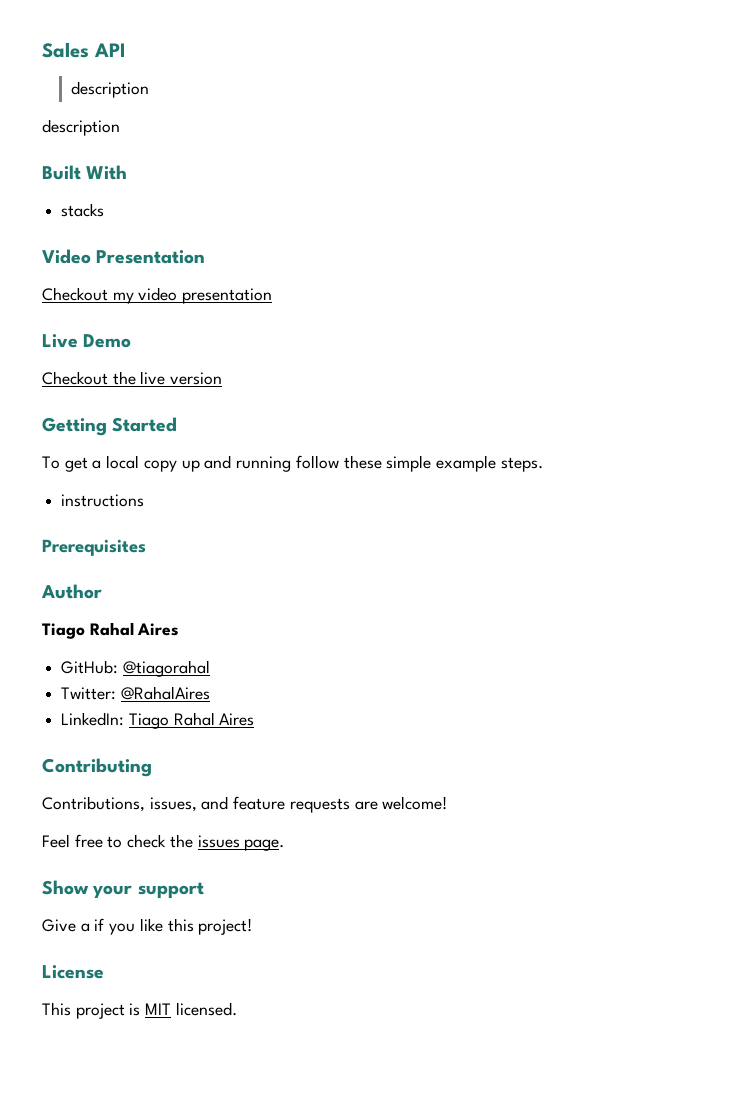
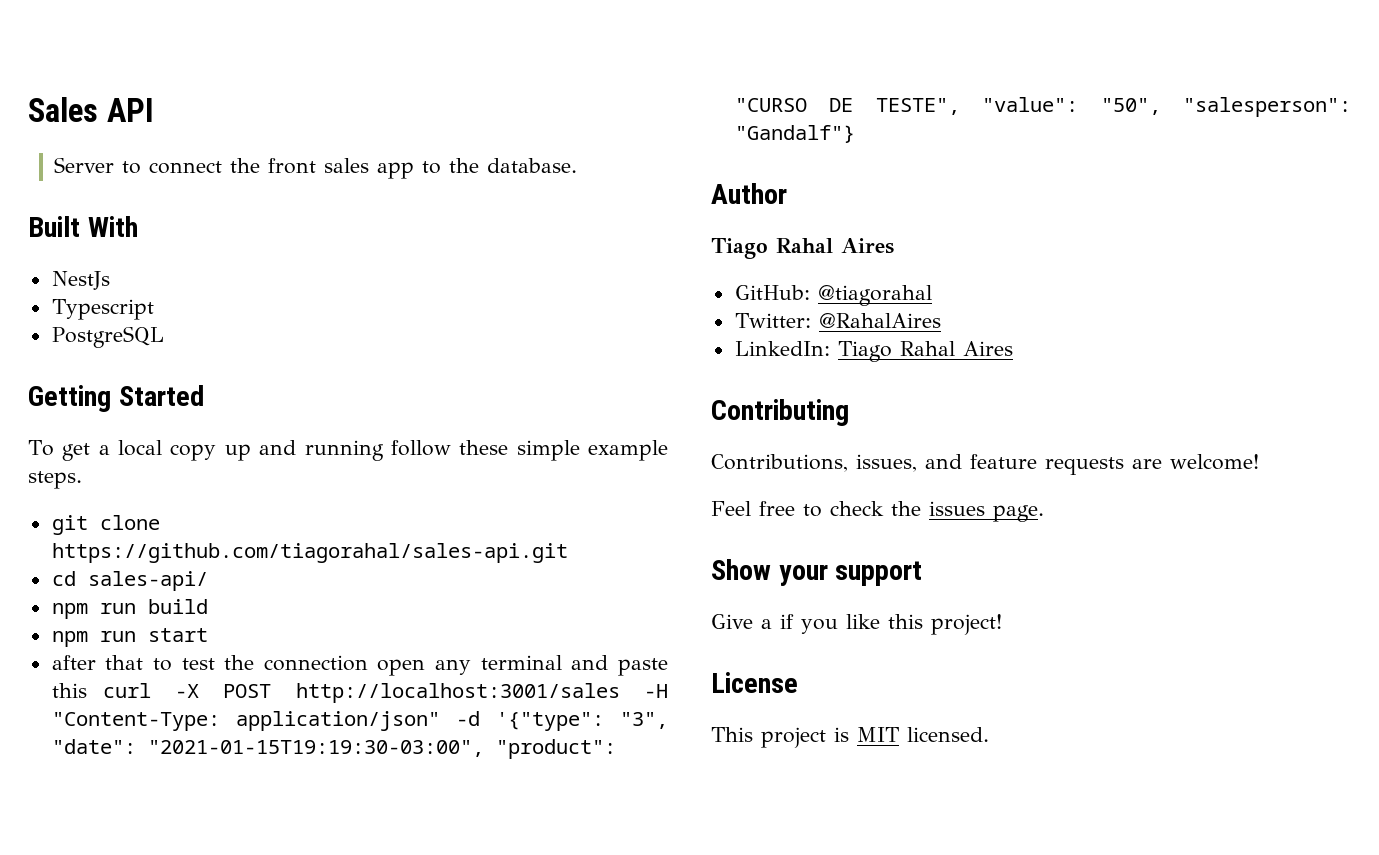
  Sales API
- description
- description
+ Server to connect the front sales app to the database.
  Built With
- stacks
- Video Presentation
- Checkout my video presentation
- Live Demo
- Checkout the live version
+ NestJs
+ Typescript
+ PostgreSQL
- instructions
- Prerequisites
+ git clone https://github.com/tiagorahal/sales-api.git
+ cd sales-api/
+ npm run build
+ npm run start
+ after that to test the connection open any terminal and paste this curl -X POST http://localhost:3001/sales -H "Content-Type: application/json" -d '{"type": "3", "date": "2021-01-15T19:19:30-03:00", "product": "CURSO DE TESTE", "value": "50", "salesperson": "Gandalf"}

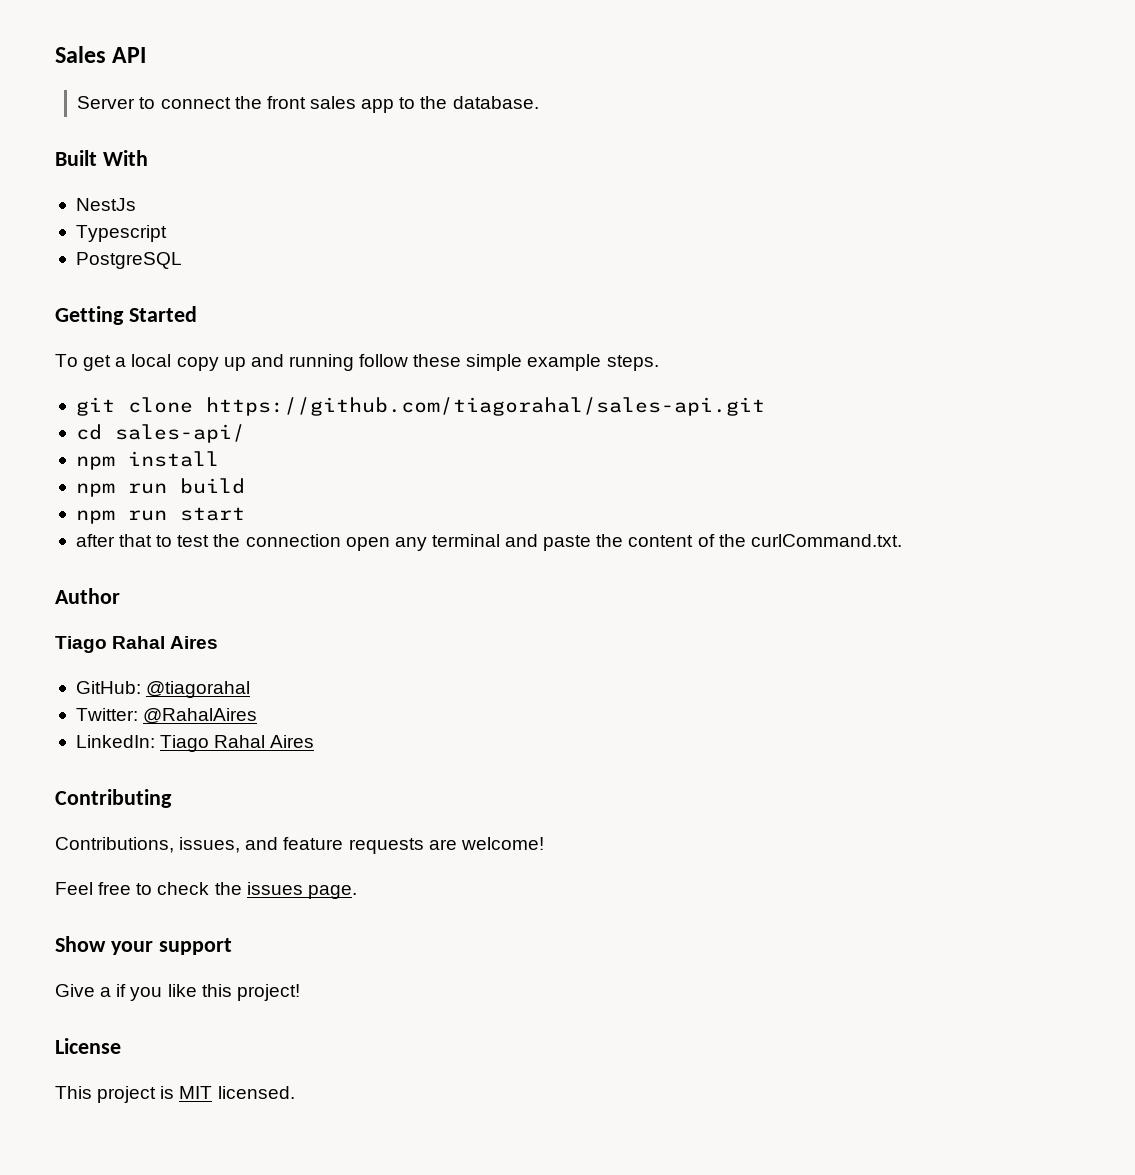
+ npm install
- after that to test the connection open any terminal and paste this curl -X POST http://localhost:3001/sales -H "Content-Type: application/json" -d '{"type": "3", "date": "2021-01-15T19:19:30-03:00", "product": "CURSO DE TESTE", "value": "50", "salesperson": "Gandalf"}
+ after that to test the connection open any terminal and paste the content of the curlCommand.txt.

